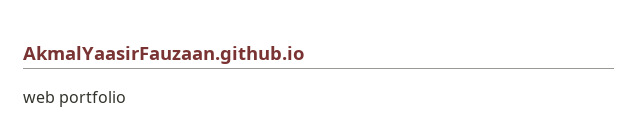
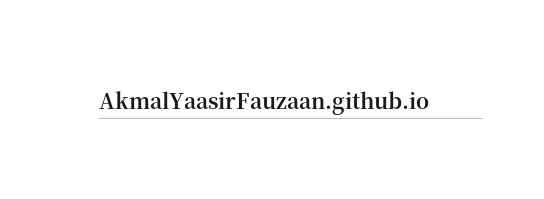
- web portfolio

